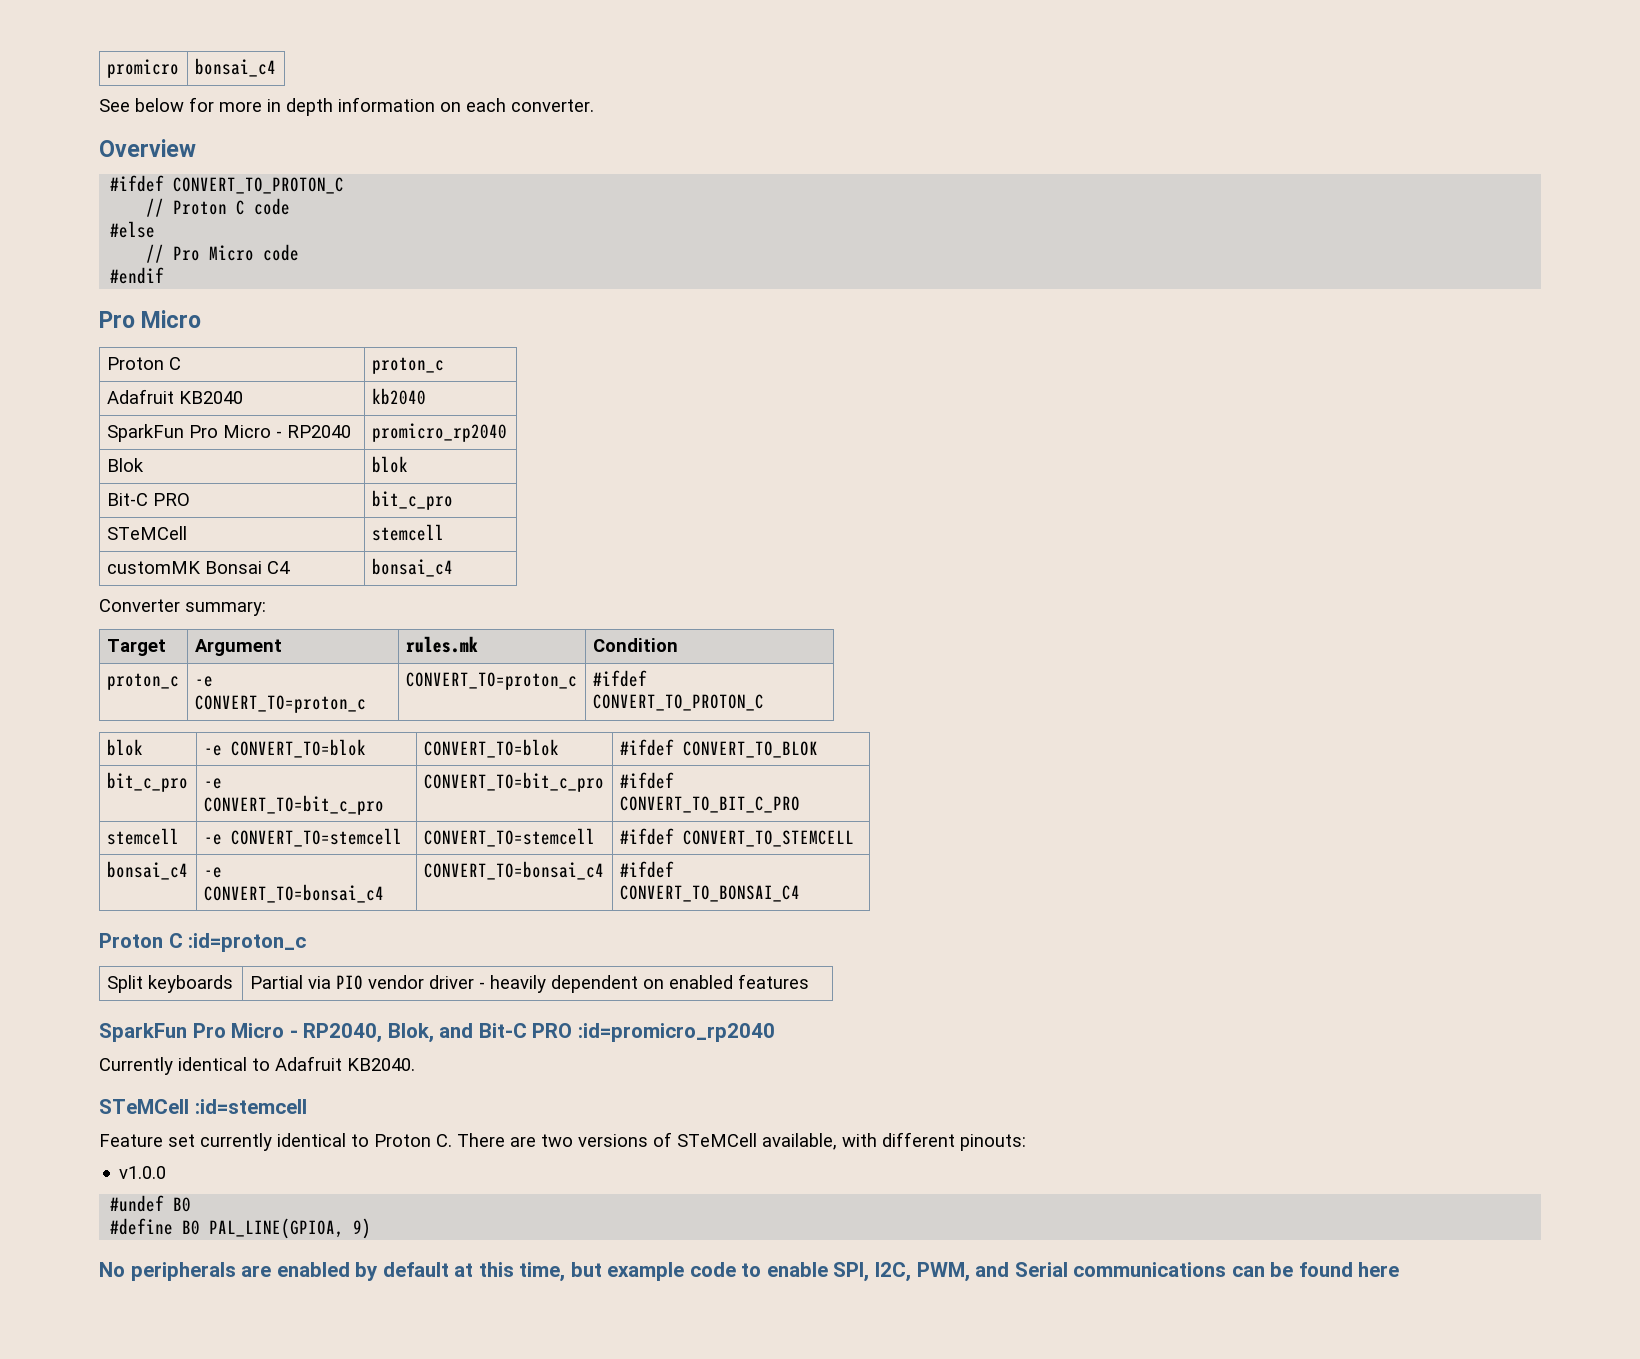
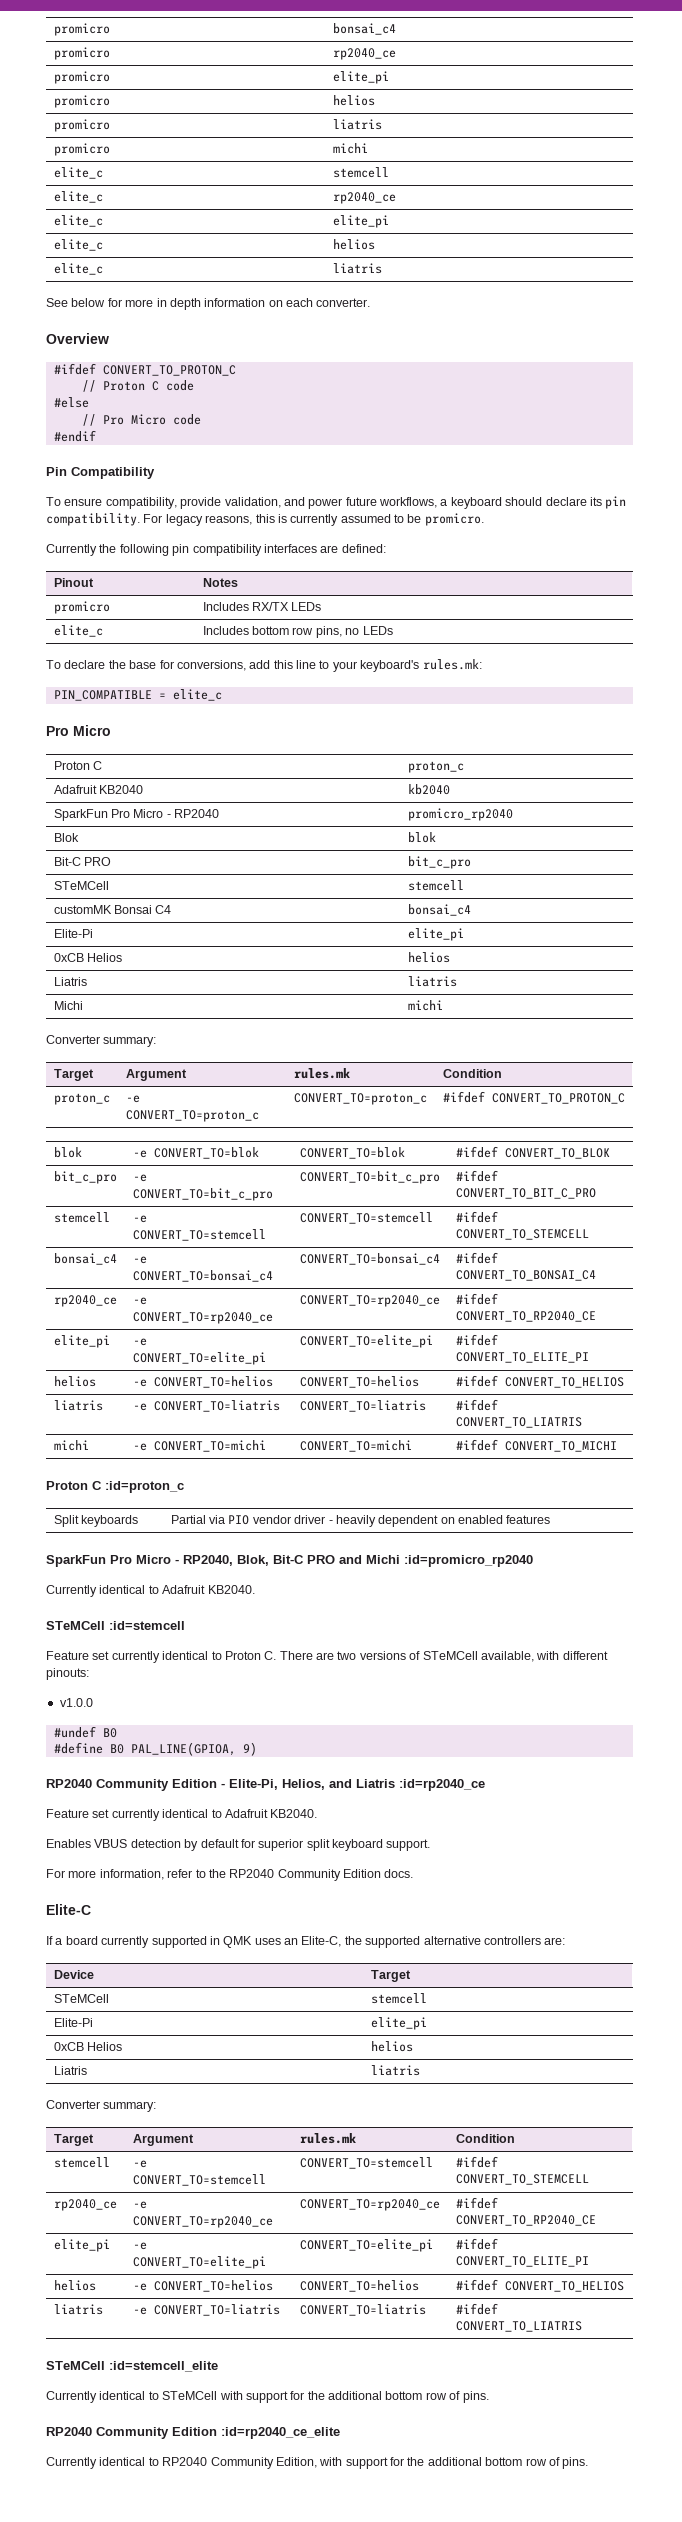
+ promicro | rp2040_ce
+ promicro | elite_pi
+ promicro | helios
+ promicro | liatris
+ promicro | michi
+ elite_c | stemcell
+ elite_c | rp2040_ce
+ elite_c | elite_pi
+ elite_c | helios
+ elite_c | liatris
+ Pin Compatibility
+ To ensure compatibility, provide validation, and power future workflows, a keyboard should declare its pin compatibility. For legacy reasons, this is currently assumed to be promicro.
+ Currently the following pin compatibility interfaces are defined:
+ Pinout | Notes
+ promicro | Includes RX/TX LEDs
+ elite_c | Includes bottom row pins, no LEDs
+ To declare the base for conversions, add this line to your keyboard's rules.mk:
+ PIN_COMPATIBLE = elite_c
  customMK Bonsai C4 | bonsai_c4
+ Elite-Pi | elite_pi
+ 0xCB Helios | helios
+ Liatris | liatris
+ Michi | michi
  bonsai_c4 | -e CONVERT_TO=bonsai_c4 | CONVERT_TO=bonsai_c4 | #ifdef CONVERT_TO_BONSAI_C4
+ rp2040_ce | -e CONVERT_TO=rp2040_ce | CONVERT_TO=rp2040_ce | #ifdef CONVERT_TO_RP2040_CE
+ elite_pi | -e CONVERT_TO=elite_pi | CONVERT_TO=elite_pi | #ifdef CONVERT_TO_ELITE_PI
+ helios | -e CONVERT_TO=helios | CONVERT_TO=helios | #ifdef CONVERT_TO_HELIOS
+ liatris | -e CONVERT_TO=liatris | CONVERT_TO=liatris | #ifdef CONVERT_TO_LIATRIS
+ michi | -e CONVERT_TO=michi | CONVERT_TO=michi | #ifdef CONVERT_TO_MICHI
- SparkFun Pro Micro - RP2040, Blok, and Bit-C PRO :id=promicro_rp2040
+ SparkFun Pro Micro - RP2040, Blok, Bit-C PRO and Michi :id=promicro_rp2040
- No peripherals are enabled by default at this time, but example code to enable SPI, I2C, PWM, and Serial communications can be found here
+ RP2040 Community Edition - Elite-Pi, Helios, and Liatris :id=rp2040_ce
+ Feature set currently identical to Adafruit KB2040.
+ Enables VBUS detection by default for superior split keyboard support.
+ For more information, refer to the RP2040 Community Edition docs.
+ Elite-C
+ If a board currently supported in QMK uses an Elite-C, the supported alternative controllers are:
+ Device | Target
+ STeMCell | stemcell
+ Elite-Pi | elite_pi
+ 0xCB Helios | helios
+ Liatris | liatris
+ Converter summary:
+ Target | Argument | rules.mk | Condition
+ stemcell | -e CONVERT_TO=stemcell | CONVERT_TO=stemcell | #ifdef CONVERT_TO_STEMCELL
+ rp2040_ce | -e CONVERT_TO=rp2040_ce | CONVERT_TO=rp2040_ce | #ifdef CONVERT_TO_RP2040_CE
+ elite_pi | -e CONVERT_TO=elite_pi | CONVERT_TO=elite_pi | #ifdef CONVERT_TO_ELITE_PI
+ helios | -e CONVERT_TO=helios | CONVERT_TO=helios | #ifdef CONVERT_TO_HELIOS
+ liatris | -e CONVERT_TO=liatris | CONVERT_TO=liatris | #ifdef CONVERT_TO_LIATRIS
+ STeMCell :id=stemcell_elite
+ Currently identical to STeMCell with support for the additional bottom row of pins.
+ RP2040 Community Edition :id=rp2040_ce_elite
+ Currently identical to RP2040 Community Edition, with support for the additional bottom row of pins.

